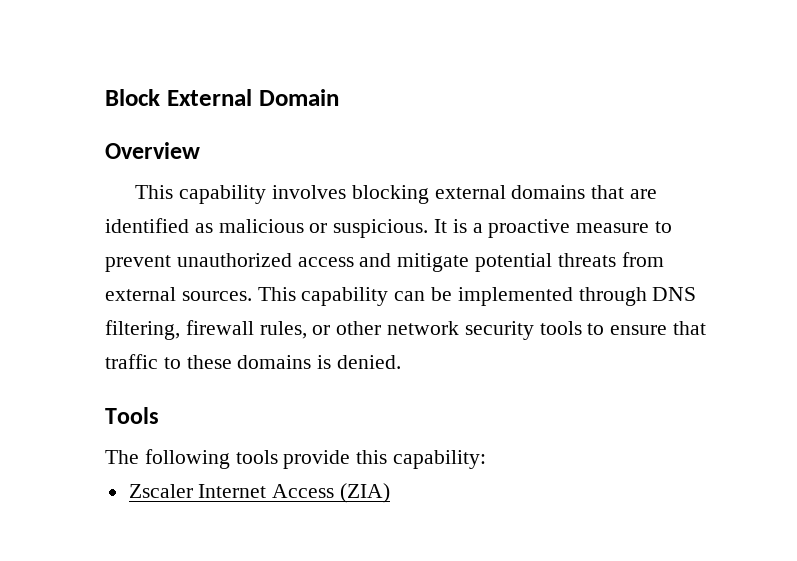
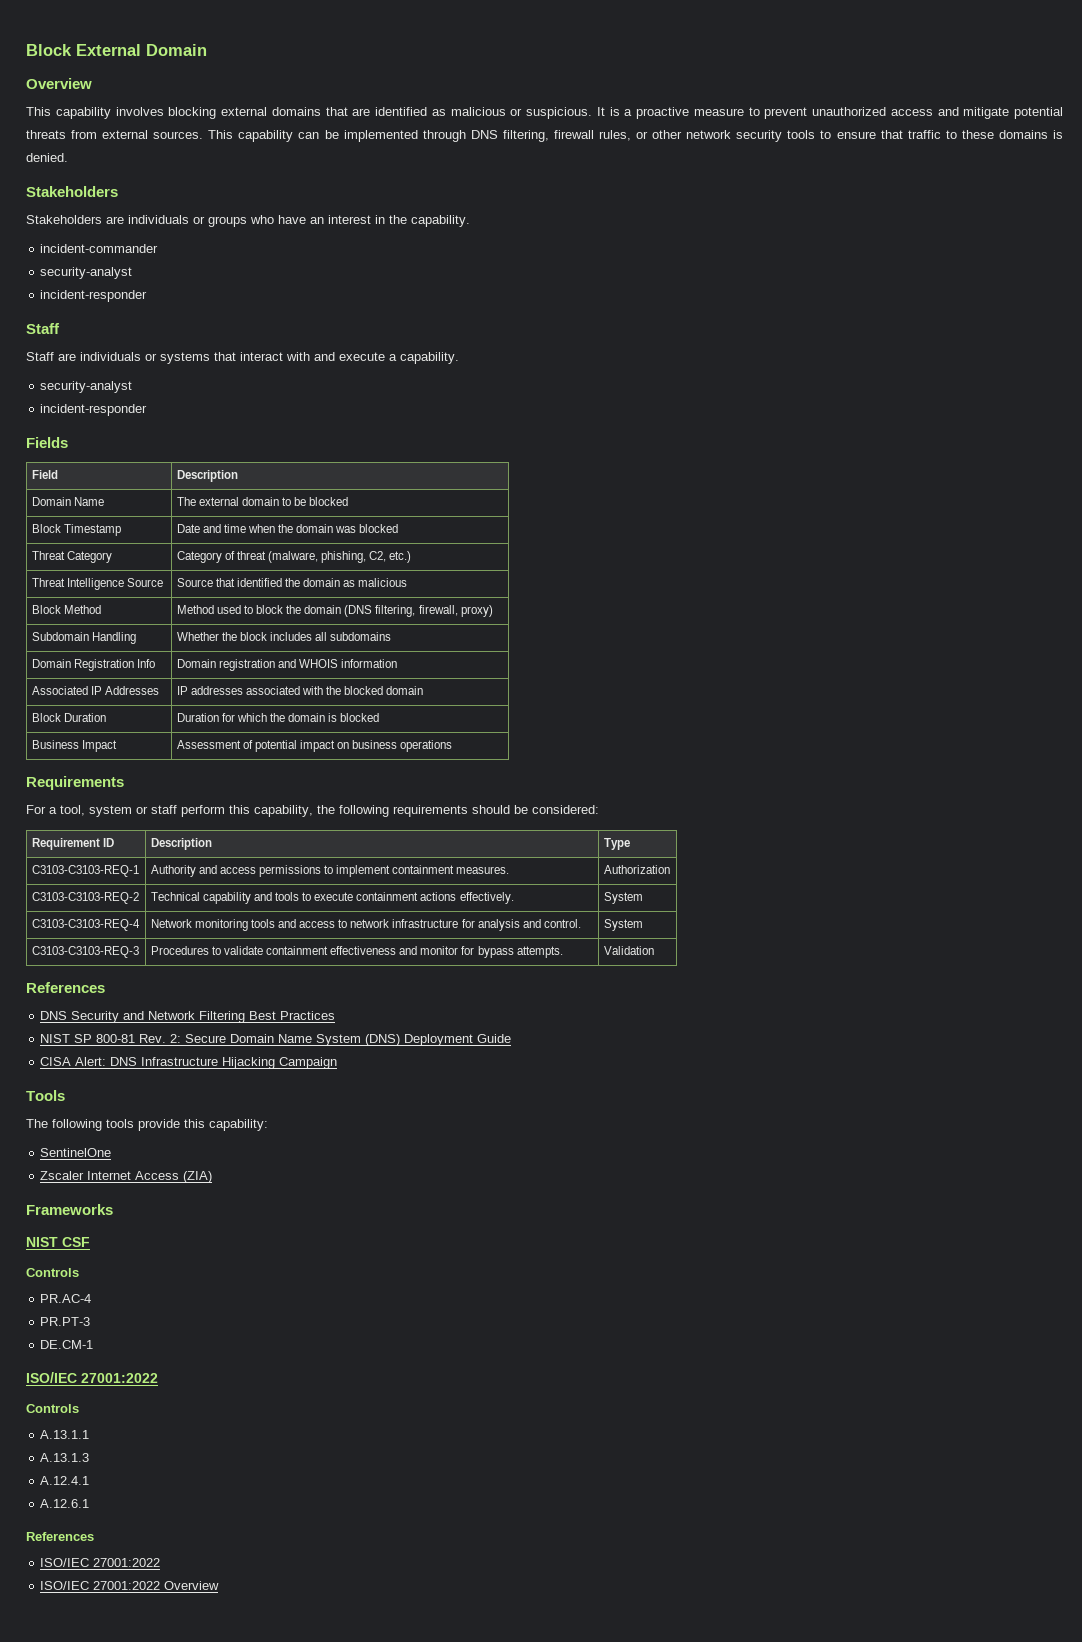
  This capability can be implemented through DNS filtering, firewall rules, or other network security tools to ensure that traffic to these domains is denied.
+ Stakeholders
+ Stakeholders are individuals or groups who have an interest in the capability.
+ incident-commander
+ security-analyst
+ incident-responder
+ Staff
+ Staff are individuals or systems that interact with and execute a capability.
+ security-analyst
+ incident-responder
+ Fields
+ Field | Description
+ Domain Name | The external domain to be blocked
+ Block Timestamp | Date and time when the domain was blocked
+ Threat Category | Category of threat (malware, phishing, C2, etc.)
+ Threat Intelligence Source | Source that identified the domain as malicious
+ Block Method | Method used to block the domain (DNS filtering, firewall, proxy)
+ Subdomain Handling | Whether the block includes all subdomains
+ Domain Registration Info | Domain registration and WHOIS information
+ Associated IP Addresses | IP addresses associated with the blocked domain
+ Block Duration | Duration for which the domain is blocked
+ Business Impact | Assessment of potential impact on business operations
+ Requirements
+ For a tool, system or staff perform this capability, the following requirements should be considered:
+ Requirement ID | Description | Type
+ C3103-C3103-REQ-1 | Authority and access permissions to implement containment measures. | Authorization
+ C3103-C3103-REQ-2 | Technical capability and tools to execute containment actions effectively. | System
+ C3103-C3103-REQ-4 | Network monitoring tools and access to network infrastructure for analysis and control. | System
+ C3103-C3103-REQ-3 | Procedures to validate containment effectiveness and monitor for bypass attempts. | Validation
+ References
+ DNS Security and Network Filtering Best Practices
+ NIST SP 800-81 Rev. 2: Secure Domain Name System (DNS) Deployment Guide
+ CISA Alert: DNS Infrastructure Hijacking Campaign
+ SentinelOne
+ Frameworks
+ NIST CSF
+ Controls
+ PR.AC-4
+ PR.PT-3
+ DE.CM-1
+ ISO/IEC 27001:2022
+ Controls
+ A.13.1.1
+ A.13.1.3
+ A.12.4.1
+ A.12.6.1
+ References
+ ISO/IEC 27001:2022
+ ISO/IEC 27001:2022 Overview

